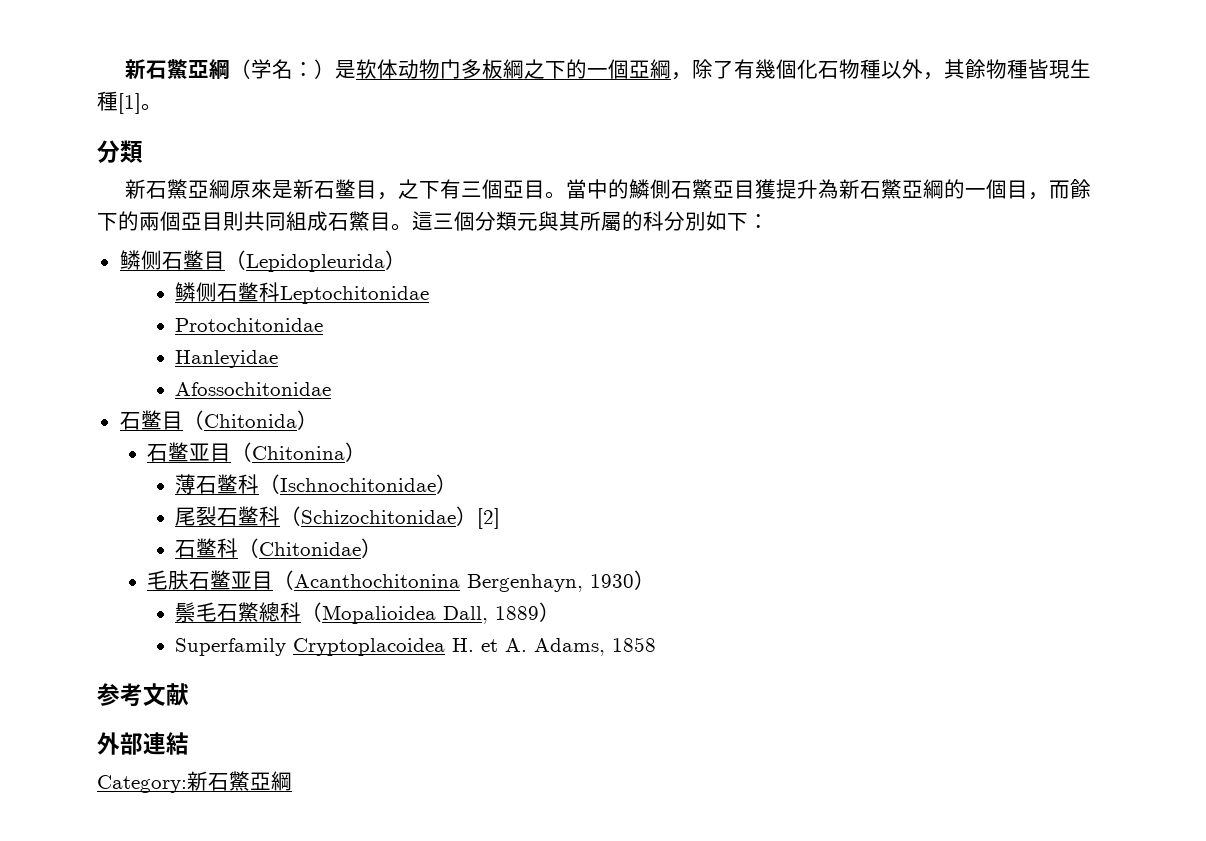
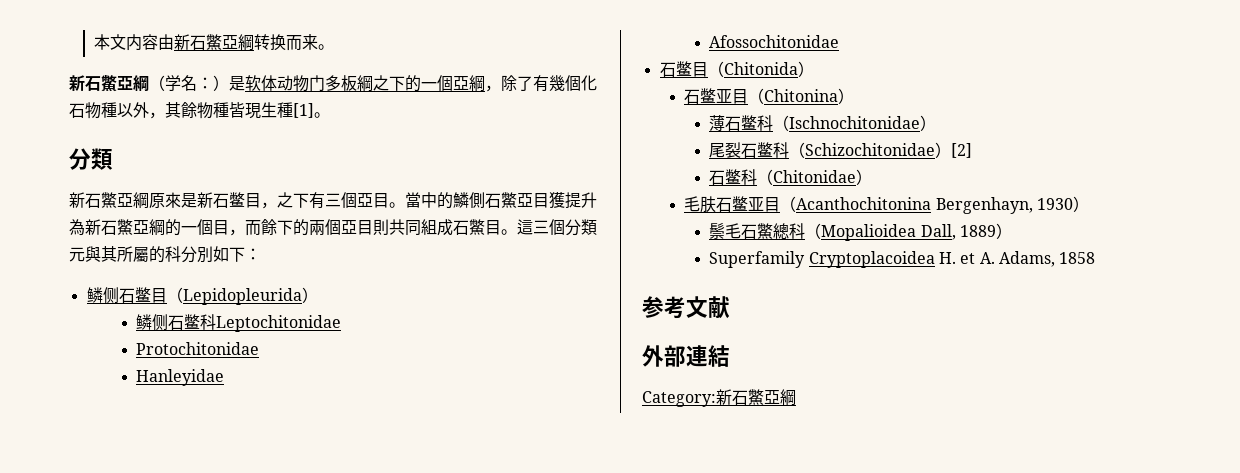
+ 本文内容由新石鱉亞綱转换而来。

